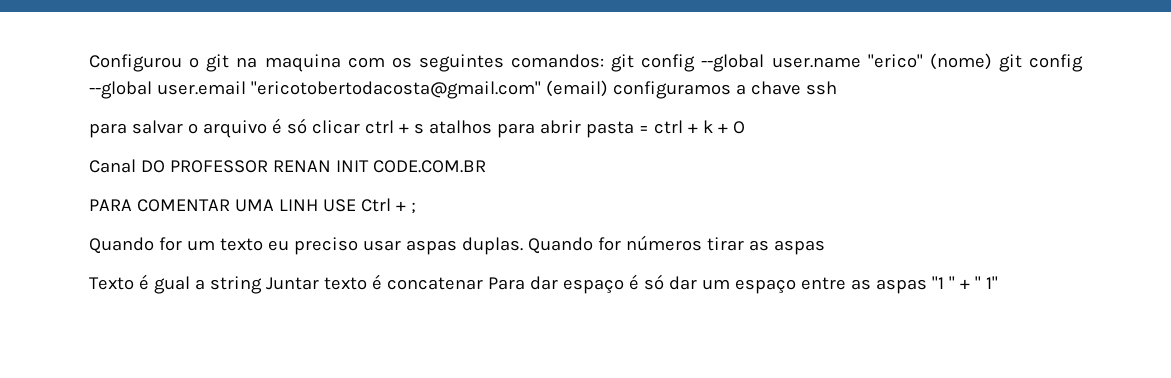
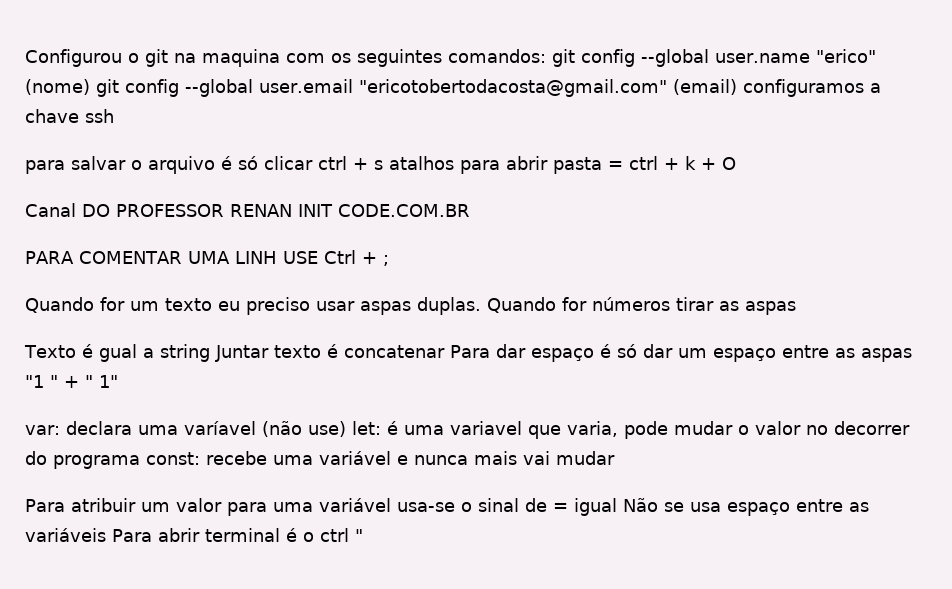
+ var: declara uma varíavel (não use) let: é uma variavel que varia, pode mudar o valor no decorrer do programa const: recebe uma variável e nunca mais vai mudar
+ Para atribuir um valor para uma variável usa-se o sinal de = igual Não se usa espaço entre as variáveis Para abrir terminal é o ctrl "

